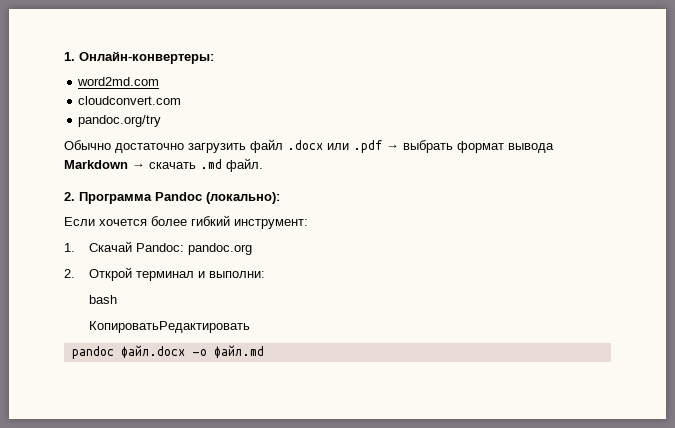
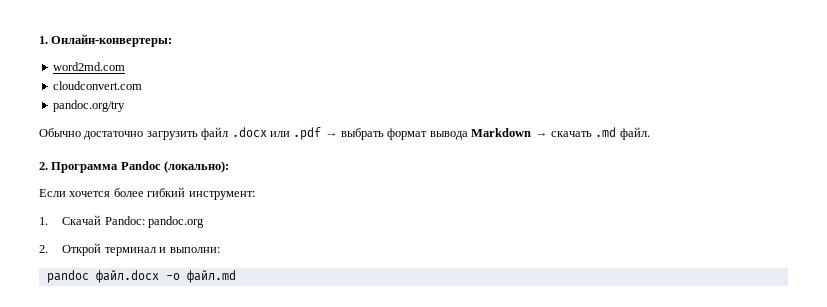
- bash
- КопироватьРедактировать

